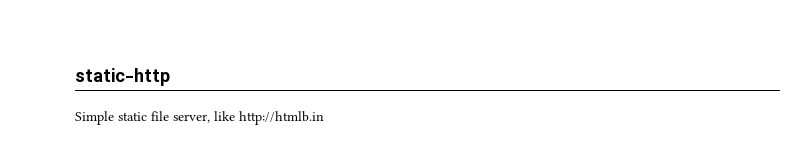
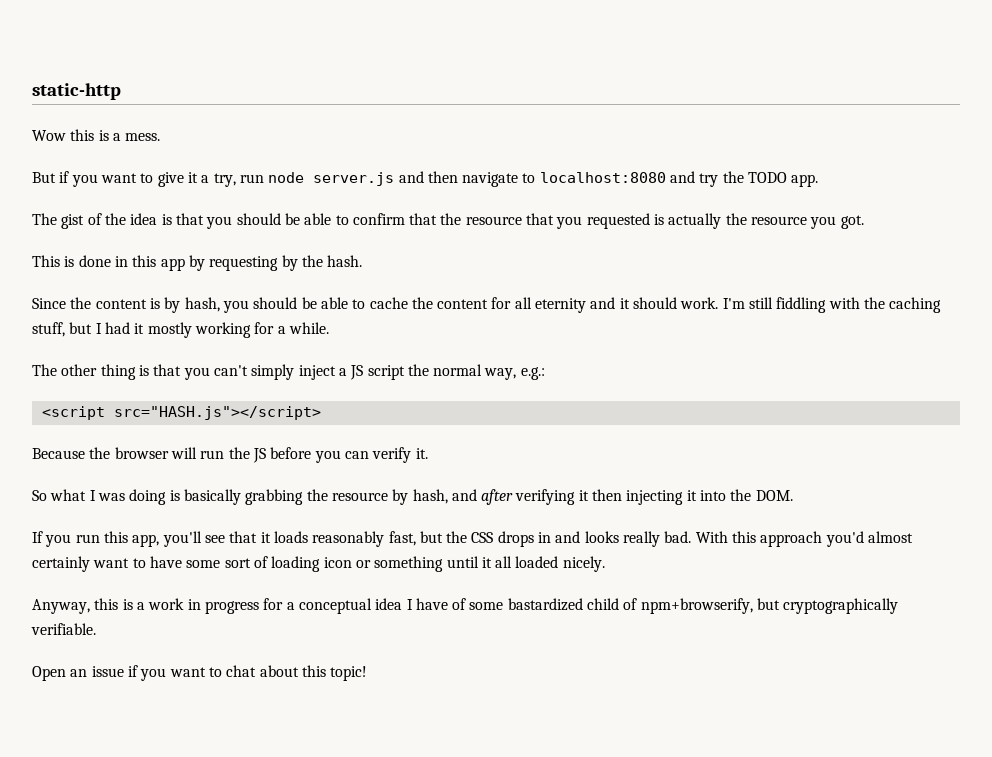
- Simple static file server, like http://htmlb.in
+ Wow this is a mess.
+ But if you want to give it a try, run node server.js and then navigate to localhost:8080 and try the TODO app.
+ The gist of the idea is that you should be able to confirm that the resource that you requested is actually the resource you got.
+ This is done in this app by requesting by the hash.
+ Since the content is by hash, you should be able to cache the content for all eternity and it should work. I'm still fiddling with the caching stuff, but I had it mostly working for a while.
+ The other thing is that you can't simply inject a JS script the normal way, e.g.:
+ <script src="HASH.js"></script>
+ Because the browser will run the JS before you can verify it.
+ So what I was doing is basically grabbing the resource by hash, and after verifying it then injecting it into the DOM.
+ If you run this app, you'll see that it loads reasonably fast, but the CSS drops in and looks really bad. With this approach you'd almost certainly want to have some sort of loading icon or something until it all loaded nicely.
+ Anyway, this is a work in progress for a conceptual idea I have of some bastardized child of npm+browserify, but cryptographically verifiable.
+ Open an issue if you want to chat about this topic!

